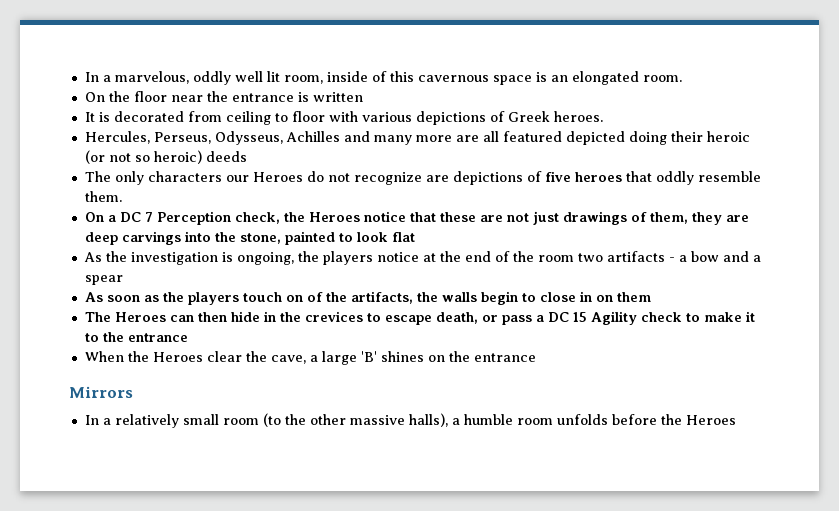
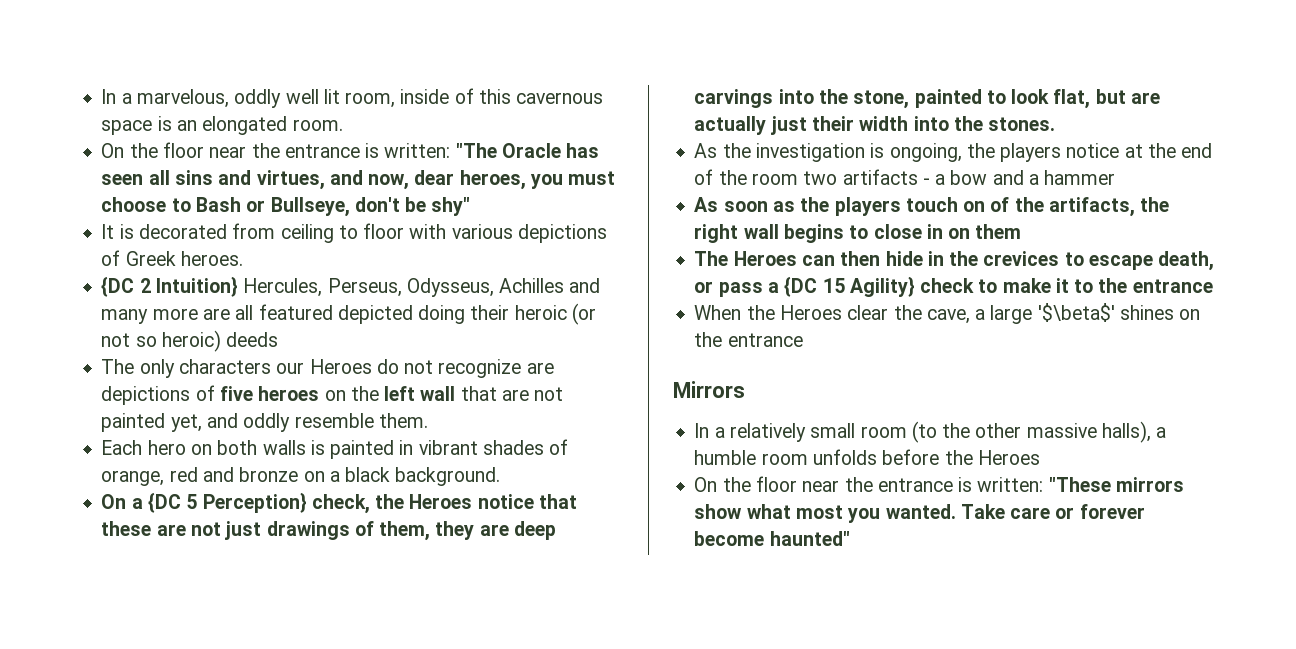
- On the floor near the entrance is written
+ On the floor near the entrance is written: "The Oracle has seen all sins and virtues, and now, dear heroes, you must choose to Bash or Bullseye, don't be shy"
- Hercules, Perseus, Odysseus, Achilles and many more are all featured depicted doing their heroic (or not so heroic) deeds
+ {DC 2 Intuition} Hercules, Perseus, Odysseus, Achilles and many more are all featured depicted doing their heroic (or not so heroic) deeds
- The only characters our Heroes do not recognize are depictions of five heroes that oddly resemble them.
+ The only characters our Heroes do not recognize are depictions of five heroes on the left wall that are not painted yet, and oddly resemble them.
+ Each hero on both walls is painted in vibrant shades of orange, red and bronze on a black background.
- On a DC 7 Perception check, the Heroes notice that these are not just drawings of them, they are deep carvings into the stone, painted to look flat
+ On a {DC 5 Perception} check, the Heroes notice that these are not just drawings of them, they are deep carvings into the stone, painted to look flat, but are actually just their width into the stones.
- As the investigation is ongoing, the players notice at the end of the room two artifacts - a bow and a spear
+ As the investigation is ongoing, the players notice at the end of the room two artifacts - a bow and a hammer
- As soon as the players touch on of the artifacts, the walls begin to close in on them
+ As soon as the players touch on of the artifacts, the right wall begins to close in on them
- The Heroes can then hide in the crevices to escape death, or pass a DC 15 Agility check to make it to the entrance
+ The Heroes can then hide in the crevices to escape death, or pass a {DC 15 Agility} check to make it to the entrance
- When the Heroes clear the cave, a large 'B' shines on the entrance
+ When the Heroes clear the cave, a large '$\beta$' shines on the entrance
+ On the floor near the entrance is written: "These mirrors show what most you wanted. Take care or forever become haunted"

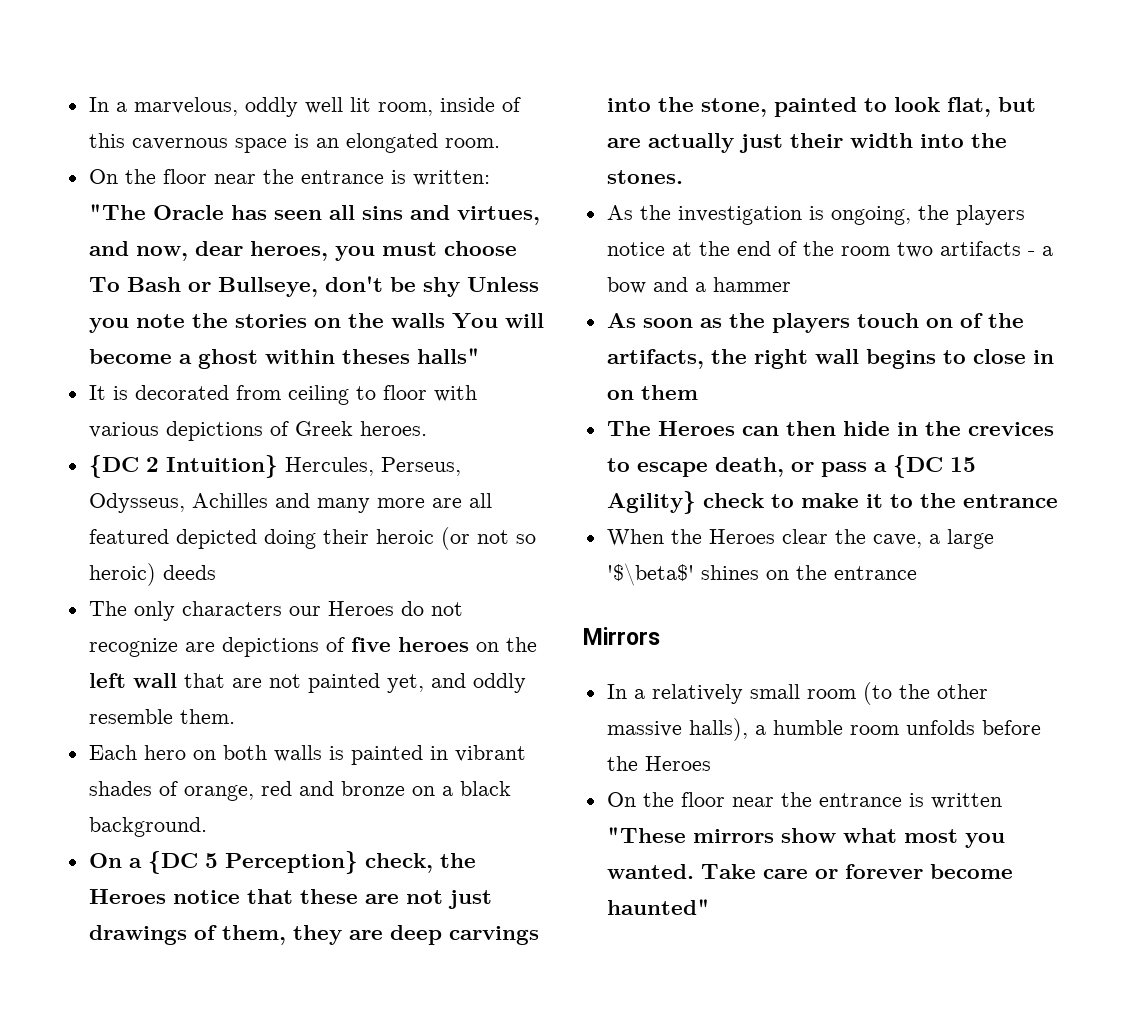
- On the floor near the entrance is written: "The Oracle has seen all sins and virtues, and now, dear heroes, you must choose to Bash or Bullseye, don't be shy"
+ On the floor near the entrance is written: "The Oracle has seen all sins and virtues, and now, dear heroes, you must choose To Bash or Bullseye, don't be shy Unless you note the stories on the walls You will become a ghost within theses halls"
- On the floor near the entrance is written: "These mirrors show what most you wanted.
+ On the floor near the entrance is written "These mirrors show what most you wanted.

